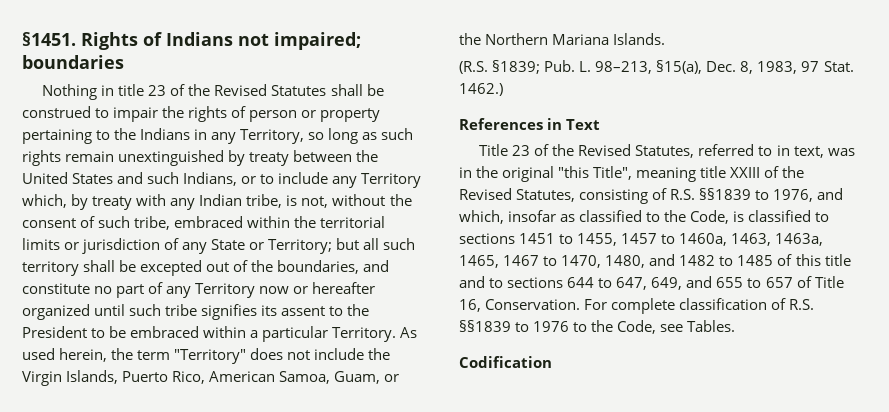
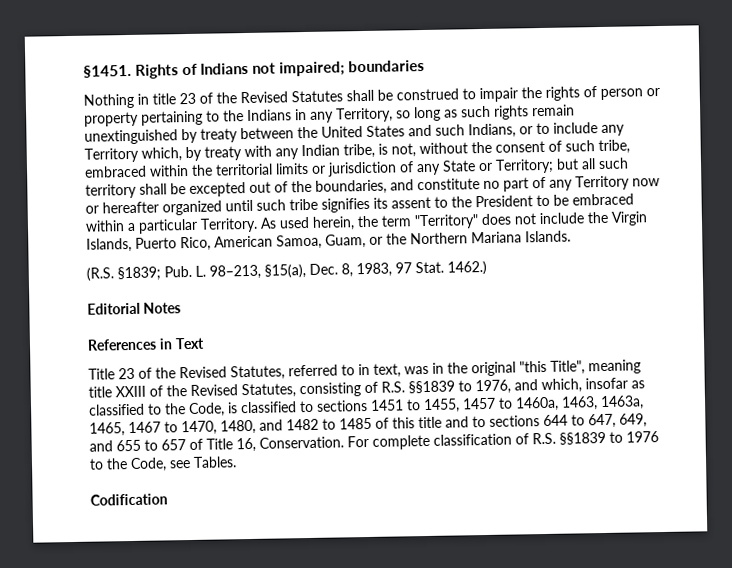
+ Editorial Notes

